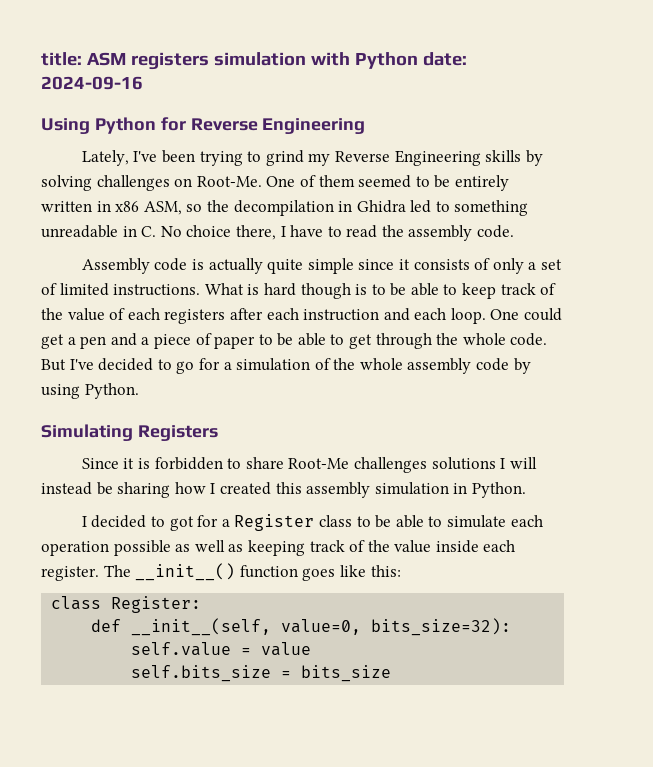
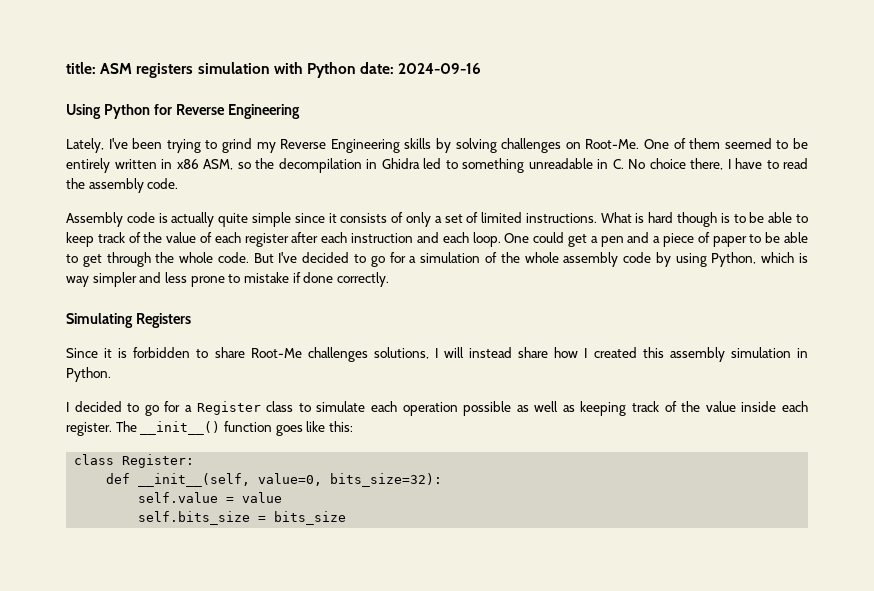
- What is hard though is to be able to keep track of the value of each registers after each instruction and each loop.
+ What is hard though is to be able to keep track of the value of each register after each instruction and each loop.
- But I've decided to go for a simulation of the whole assembly code by using Python.
+ But I've decided to go for a simulation of the whole assembly code by using Python, which is way simpler and less prone to mistake if done correctly.
- Since it is forbidden to share Root-Me challenges solutions I will instead be sharing how I created this assembly simulation in Python.
+ Since it is forbidden to share Root-Me challenges solutions, I will instead share how I created this assembly simulation in Python.
- I decided to got for a Register class to be able to simulate each operation possible as well as keeping track of the value inside each register.
+ I decided to go for a Register class to simulate each operation possible as well as keeping track of the value inside each register.

